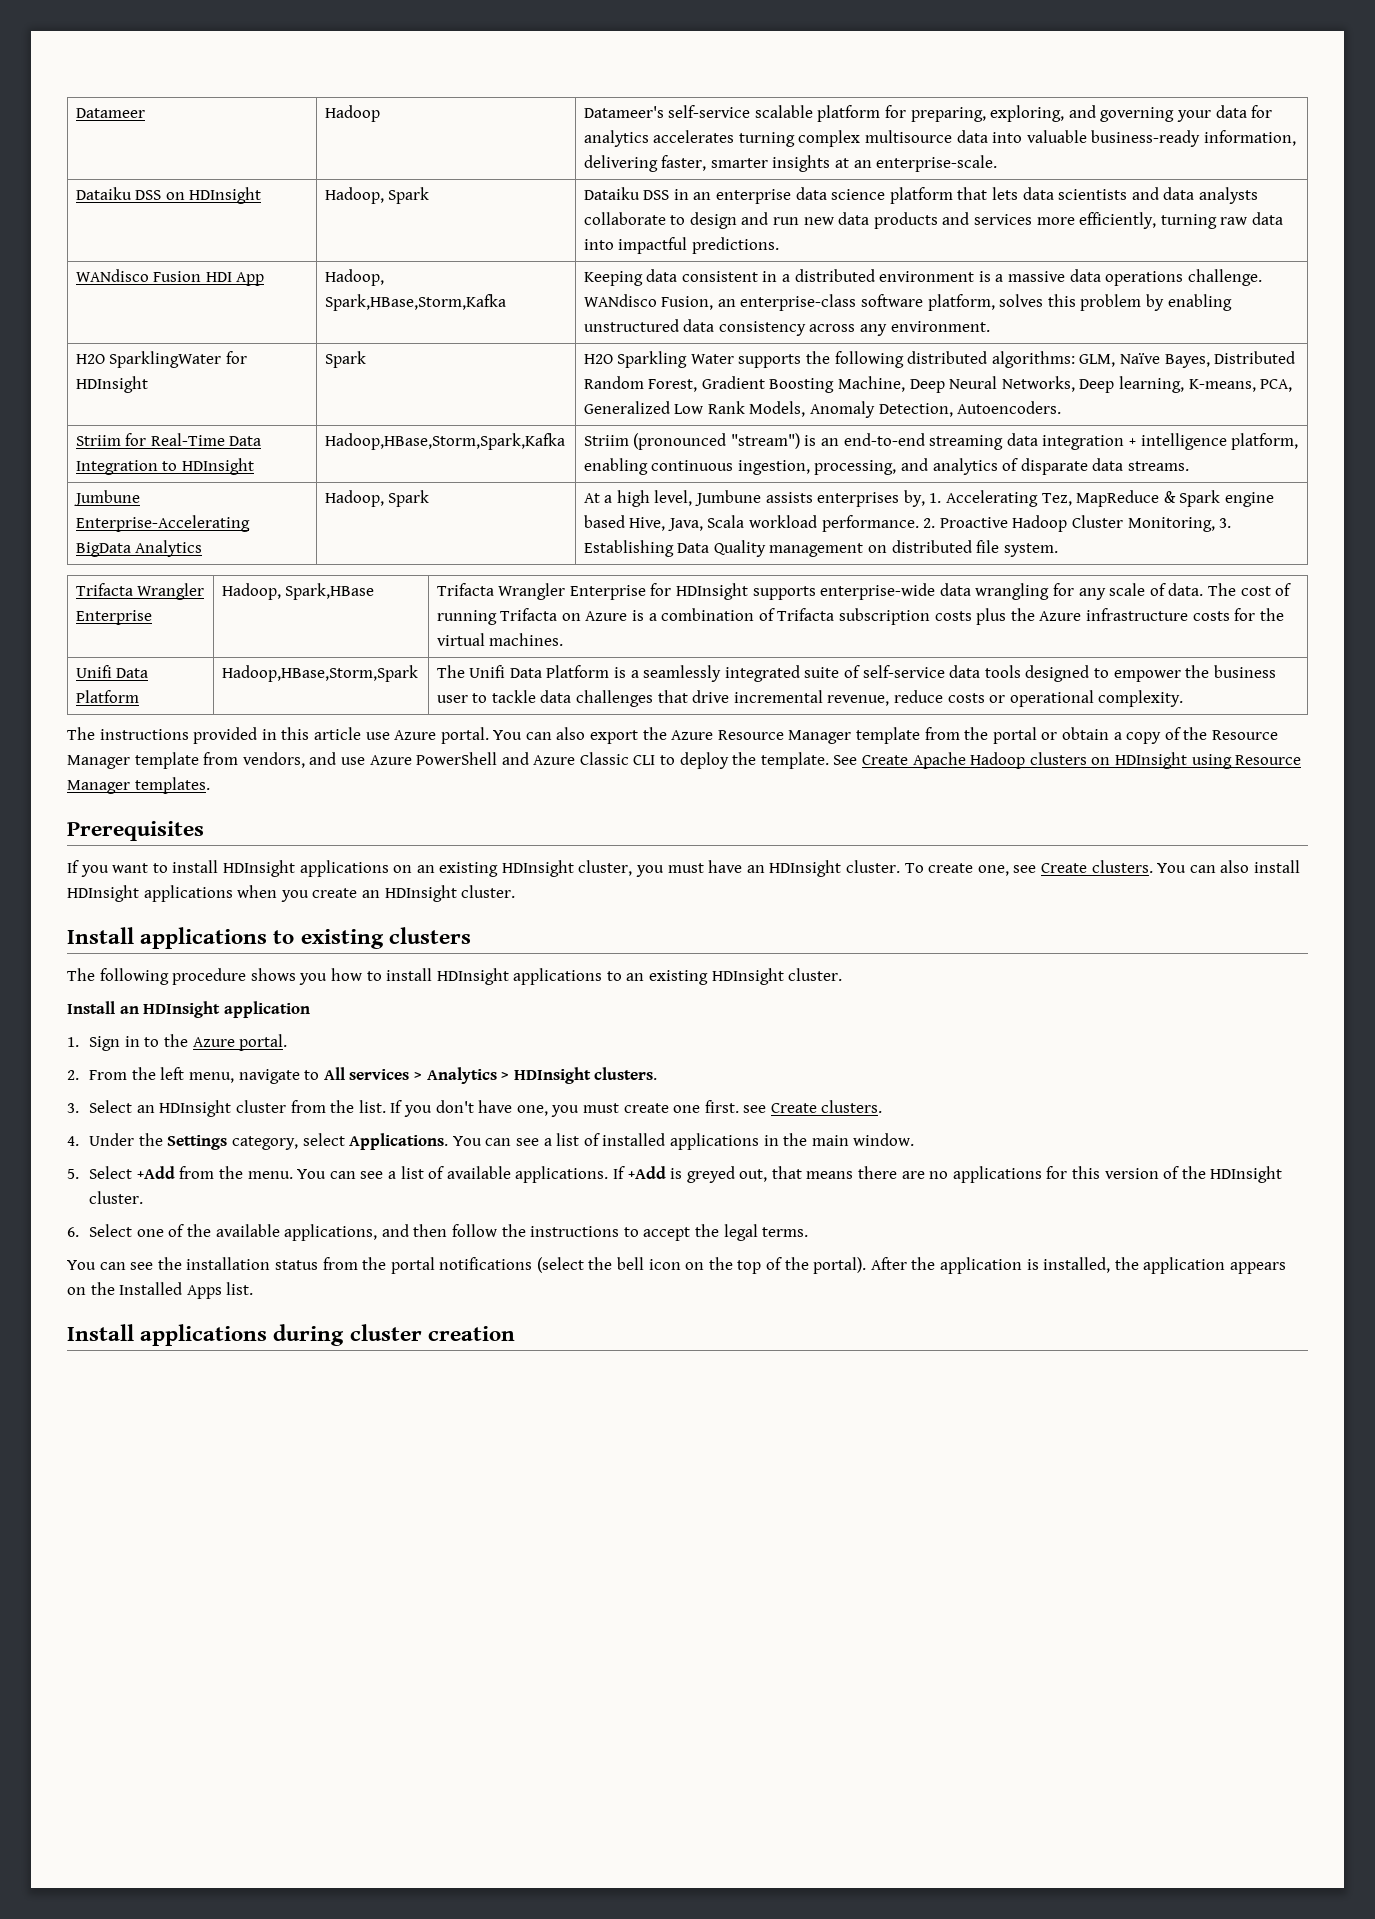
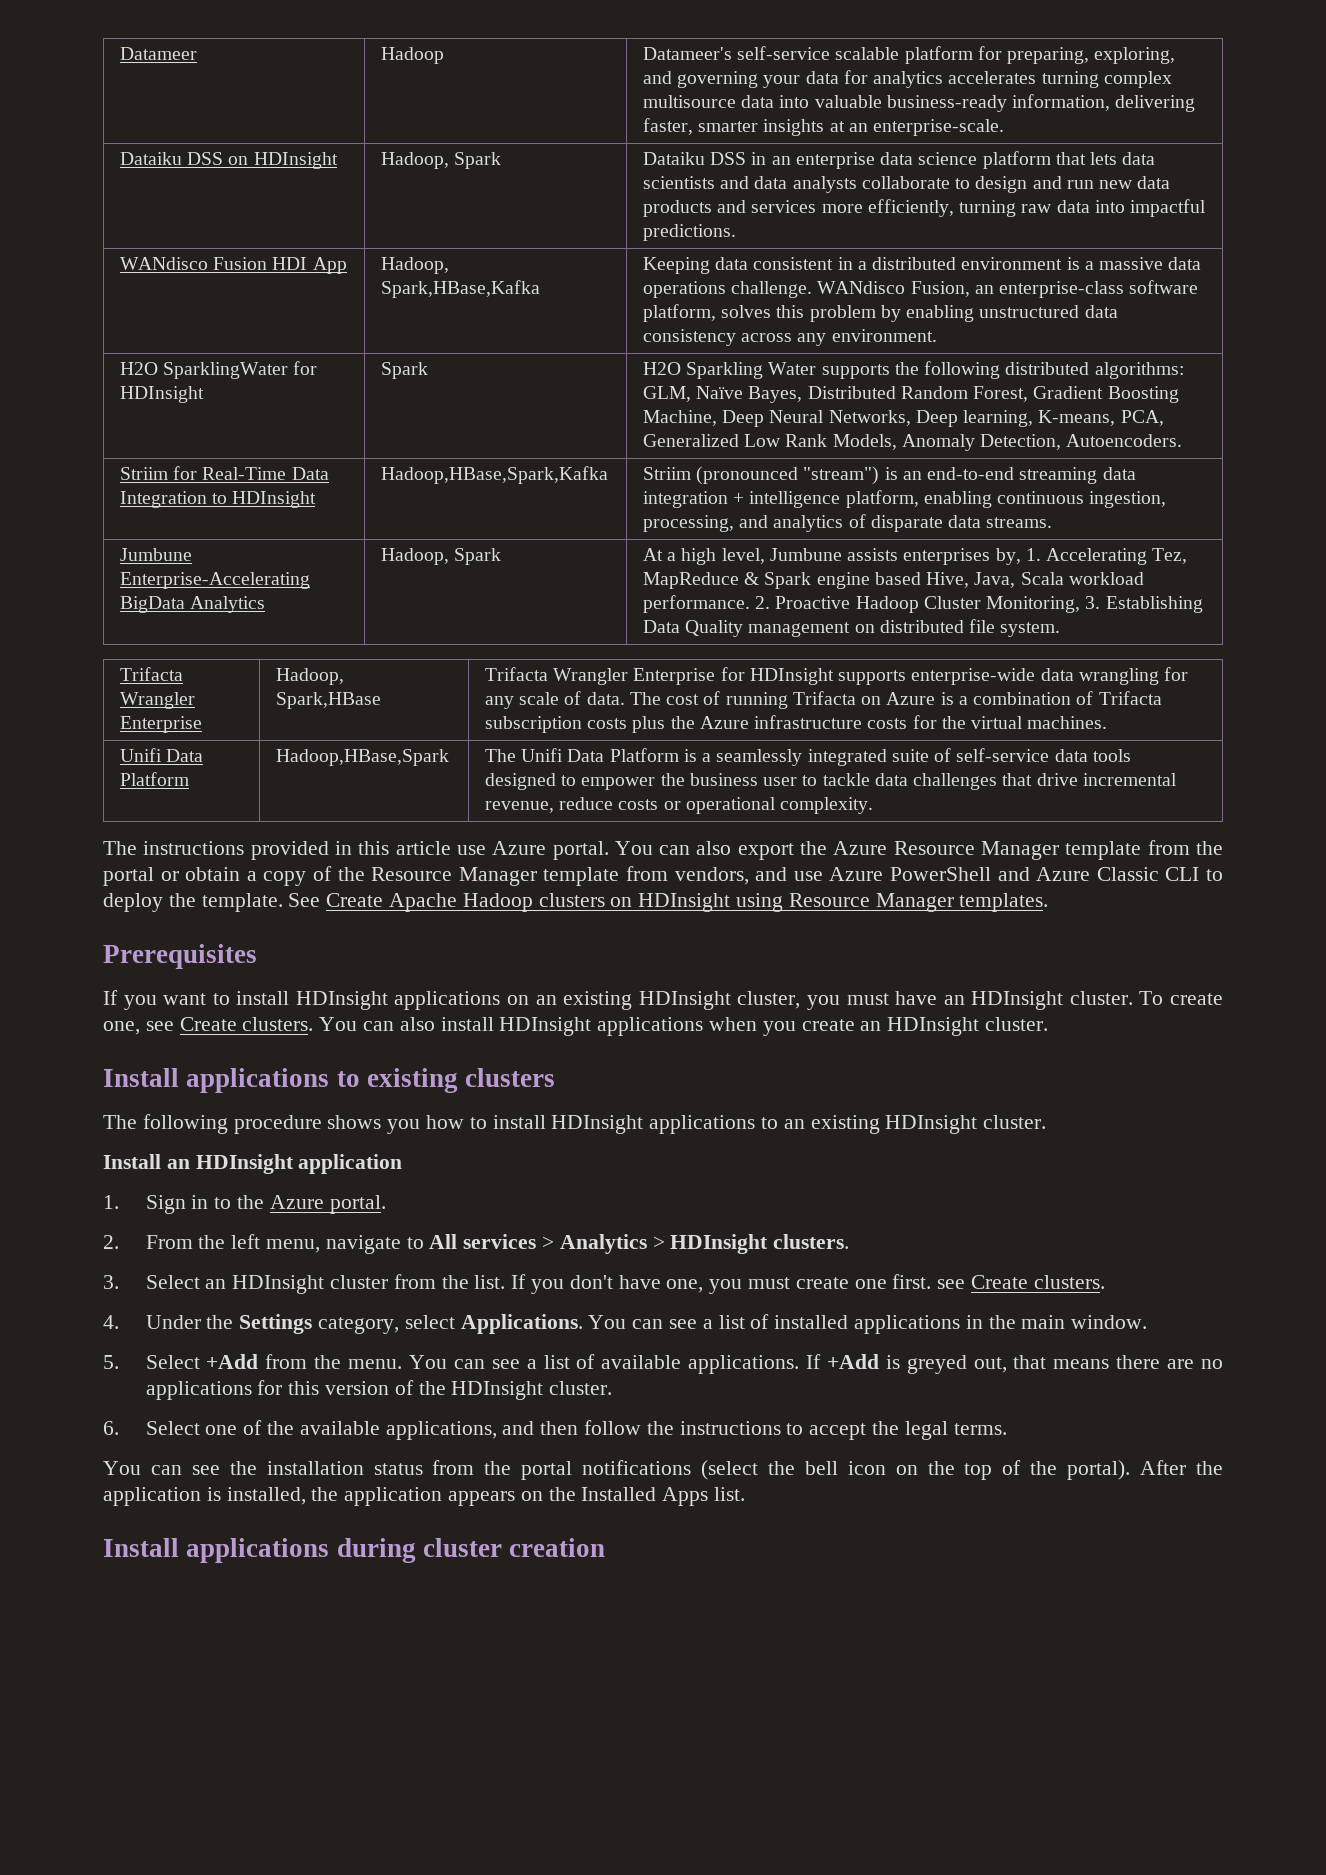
- WANdisco Fusion HDI App | Hadoop, Spark,HBase,Storm,Kafka | Keeping data consistent in a distributed environment is a massive data operations challenge. WANdisco Fusion, an enterprise-class software platform, solves this problem by enabling unstructured data consistency across any environment.
+ WANdisco Fusion HDI App | Hadoop, Spark,HBase,Kafka | Keeping data consistent in a distributed environment is a massive data operations challenge. WANdisco Fusion, an enterprise-class software platform, solves this problem by enabling unstructured data consistency across any environment.
- Striim for Real-Time Data Integration to HDInsight | Hadoop,HBase,Storm,Spark,Kafka | Striim (pronounced "stream") is an end-to-end streaming data integration + intelligence platform, enabling continuous ingestion, processing, and analytics of disparate data streams.
+ Striim for Real-Time Data Integration to HDInsight | Hadoop,HBase,Spark,Kafka | Striim (pronounced "stream") is an end-to-end streaming data integration + intelligence platform, enabling continuous ingestion, processing, and analytics of disparate data streams.
- Unifi Data Platform | Hadoop,HBase,Storm,Spark | The Unifi Data Platform is a seamlessly integrated suite of self-service data tools designed to empower the business user to tackle data challenges that drive incremental revenue, reduce costs or operational complexity.
+ Unifi Data Platform | Hadoop,HBase,Spark | The Unifi Data Platform is a seamlessly integrated suite of self-service data tools designed to empower the business user to tackle data challenges that drive incremental revenue, reduce costs or operational complexity.

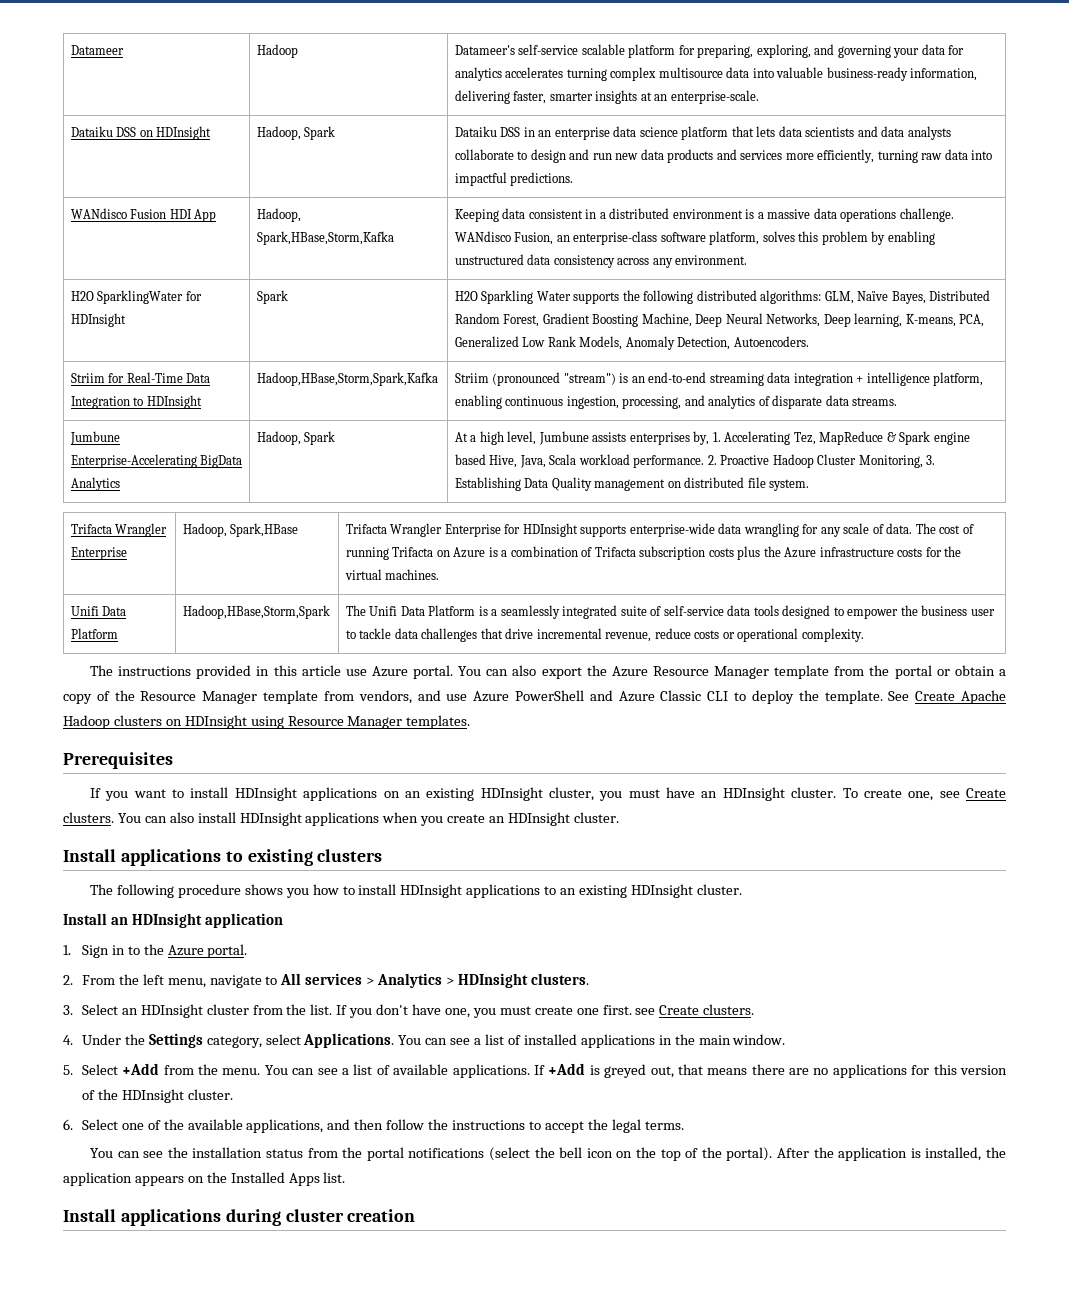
- WANdisco Fusion HDI App | Hadoop, Spark,HBase,Kafka | Keeping data consistent in a distributed environment is a massive data operations challenge. WANdisco Fusion, an enterprise-class software platform, solves this problem by enabling unstructured data consistency across any environment.
+ WANdisco Fusion HDI App | Hadoop, Spark,HBase,Storm,Kafka | Keeping data consistent in a distributed environment is a massive data operations challenge. WANdisco Fusion, an enterprise-class software platform, solves this problem by enabling unstructured data consistency across any environment.
- Striim for Real-Time Data Integration to HDInsight | Hadoop,HBase,Spark,Kafka | Striim (pronounced "stream") is an end-to-end streaming data integration + intelligence platform, enabling continuous ingestion, processing, and analytics of disparate data streams.
+ Striim for Real-Time Data Integration to HDInsight | Hadoop,HBase,Storm,Spark,Kafka | Striim (pronounced "stream") is an end-to-end streaming data integration + intelligence platform, enabling continuous ingestion, processing, and analytics of disparate data streams.
- Unifi Data Platform | Hadoop,HBase,Spark | The Unifi Data Platform is a seamlessly integrated suite of self-service data tools designed to empower the business user to tackle data challenges that drive incremental revenue, reduce costs or operational complexity.
+ Unifi Data Platform | Hadoop,HBase,Storm,Spark | The Unifi Data Platform is a seamlessly integrated suite of self-service data tools designed to empower the business user to tackle data challenges that drive incremental revenue, reduce costs or operational complexity.

